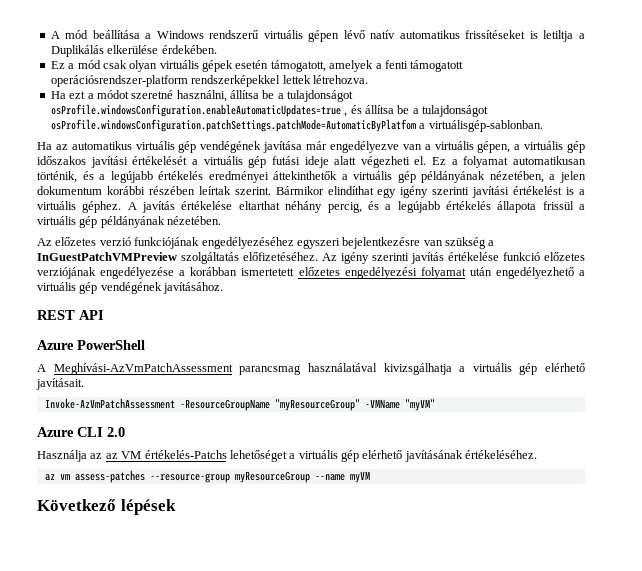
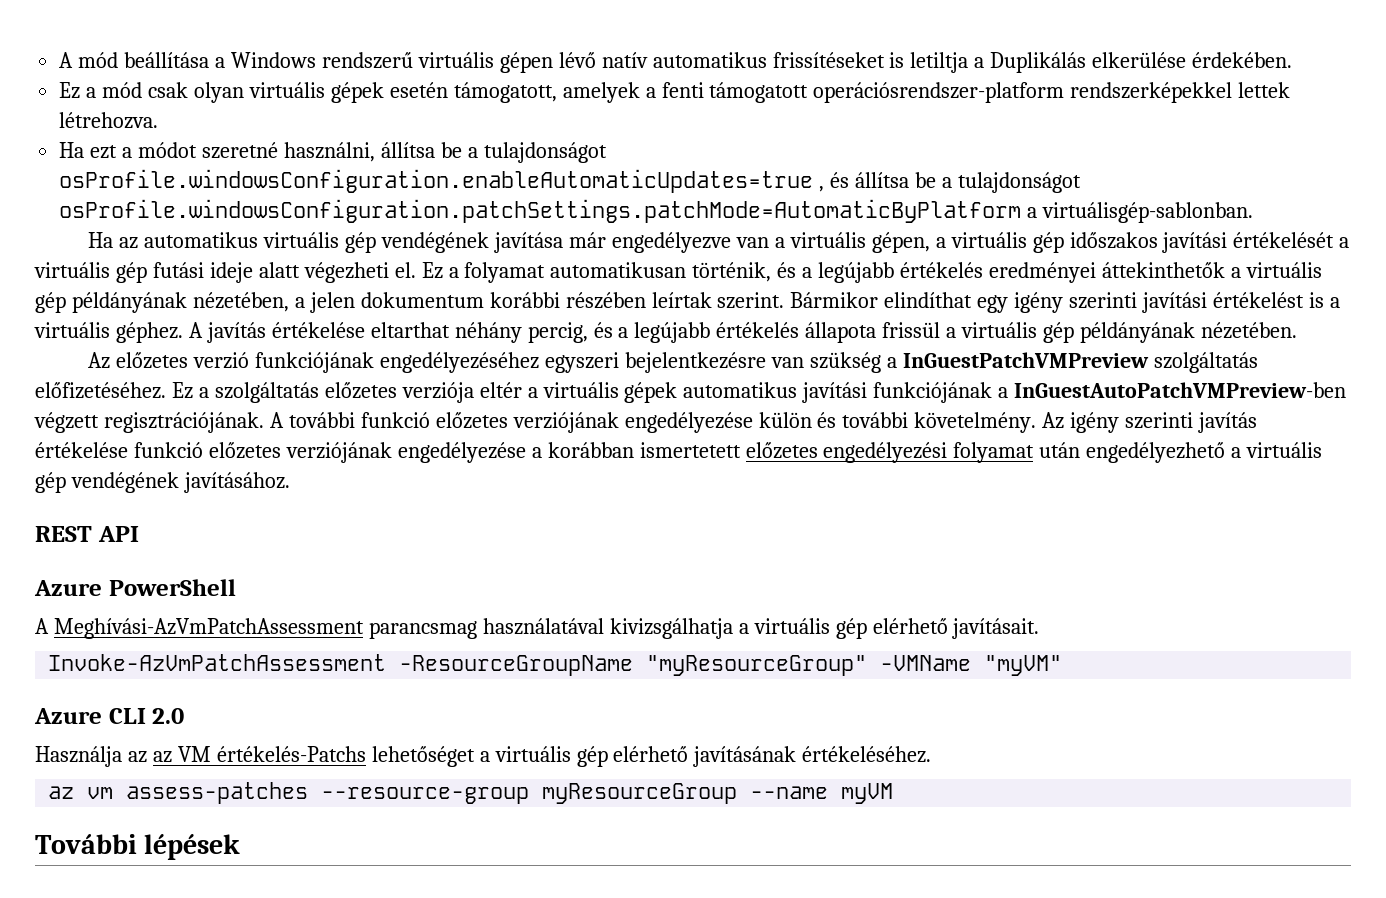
- Ha ezt a módot szeretné használni, állítsa be a tulajdonságot osProfile.windowsConfiguration.enableAutomaticUpdates=true , és állítsa be a tulajdonságot osProfile.windowsConfiguration.patchSettings.patchMode=AutomaticByPlatfom a virtuálisgép-sablonban.
+ Ha ezt a módot szeretné használni, állítsa be a tulajdonságot osProfile.windowsConfiguration.enableAutomaticUpdates=true , és állítsa be a tulajdonságot osProfile.windowsConfiguration.patchSettings.patchMode=AutomaticByPlatform a virtuálisgép-sablonban.
+ Ez a szolgáltatás előzetes verziója eltér a virtuális gépek automatikus javítási funkciójának a InGuestAutoPatchVMPreview-ben végzett regisztrációjának. A további funkció előzetes verziójának engedélyezése külön és további követelmény.
- Következő lépések
+ További lépések

